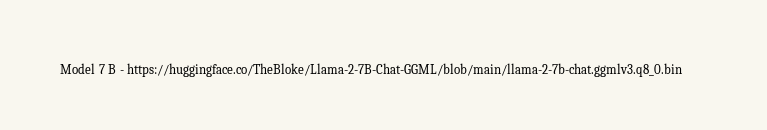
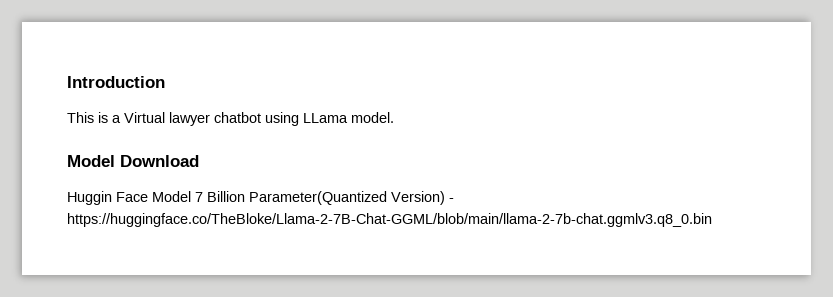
- Model 7 B - https://huggingface.co/TheBloke/Llama-2-7B-Chat-GGML/blob/main/llama-2-7b-chat.ggmlv3.q8_0.bin
+ Introduction
+ This is a Virtual lawyer chatbot using LLama model.
+ Model Download
+ Huggin Face Model 7 Billion Parameter(Quantized Version) - https://huggingface.co/TheBloke/Llama-2-7B-Chat-GGML/blob/main/llama-2-7b-chat.ggmlv3.q8_0.bin

